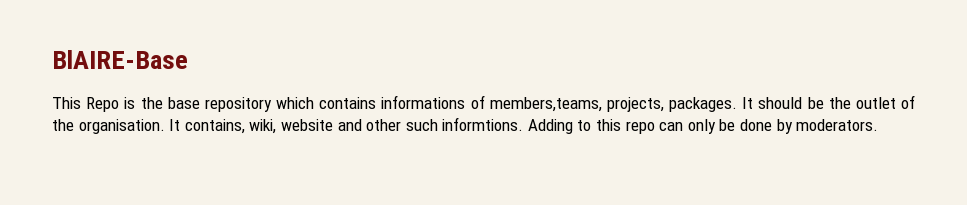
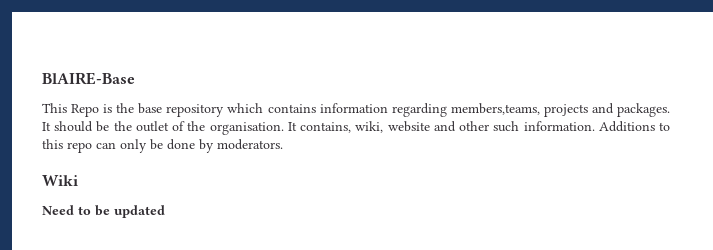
- This Repo is the base repository which contains informations of members,teams, projects, packages.
+ This Repo is the base repository which contains information regarding members,teams, projects and packages.
- It contains, wiki, website and other such informtions. Adding to this repo can only be done by moderators.
+ It contains, wiki, website and other such information. Additions to this repo can only be done by moderators.
+ Wiki
+ Need to be updated

